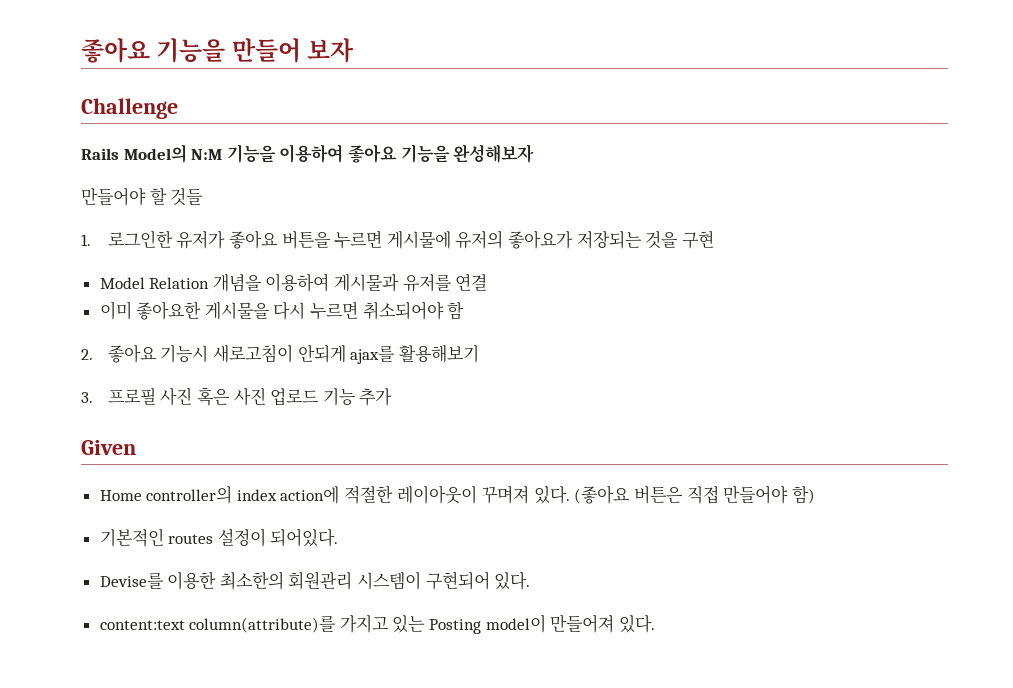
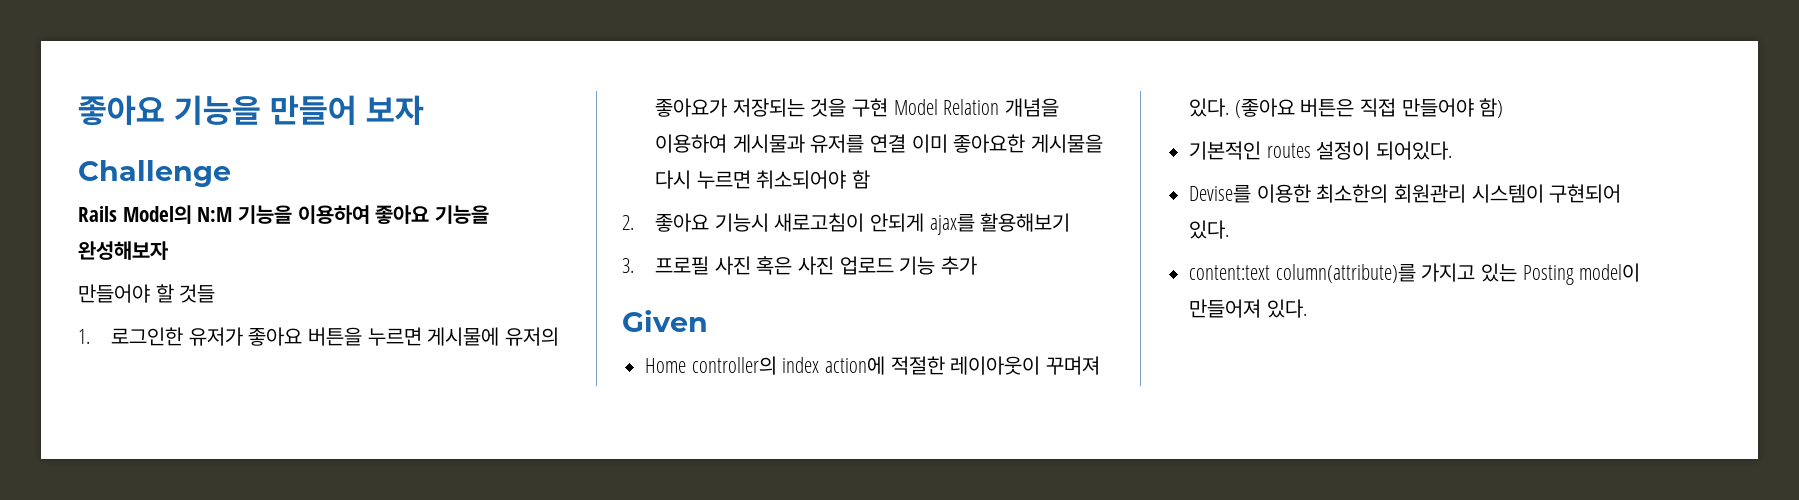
- 1. 로그인한 유저가 좋아요 버튼을 누르면 게시물에 유저의 좋아요가 저장되는 것을 구현
- Model Relation 개념을 이용하여 게시물과 유저를 연결
- 이미 좋아요한 게시물을 다시 누르면 취소되어야 함
+ 1. 로그인한 유저가 좋아요 버튼을 누르면 게시물에 유저의 좋아요가 저장되는 것을 구현 Model Relation 개념을 이용하여 게시물과 유저를 연결 이미 좋아요한 게시물을 다시 누르면 취소되어야 함

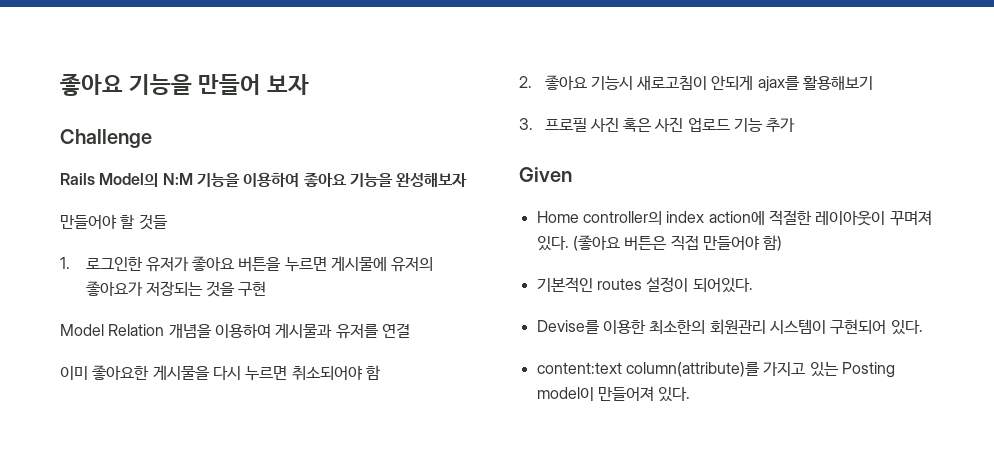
- 1. 로그인한 유저가 좋아요 버튼을 누르면 게시물에 유저의 좋아요가 저장되는 것을 구현 Model Relation 개념을 이용하여 게시물과 유저를 연결 이미 좋아요한 게시물을 다시 누르면 취소되어야 함
+ 1. 로그인한 유저가 좋아요 버튼을 누르면 게시물에 유저의 좋아요가 저장되는 것을 구현
+ Model Relation 개념을 이용하여 게시물과 유저를 연결
+ 이미 좋아요한 게시물을 다시 누르면 취소되어야 함

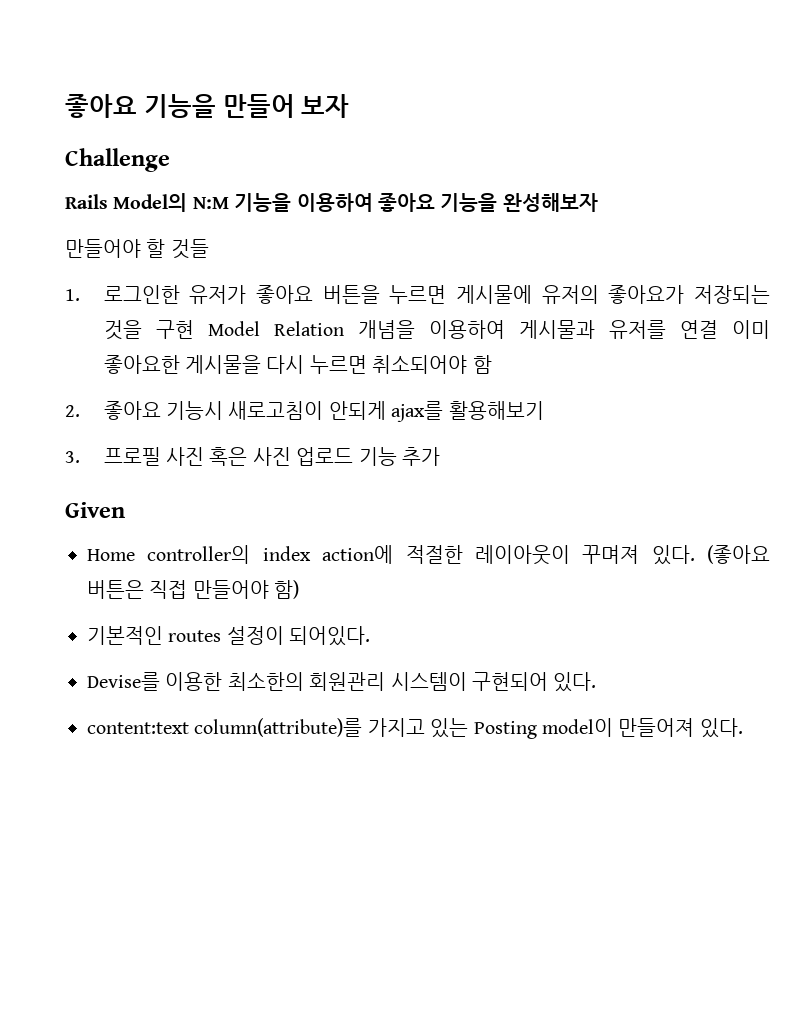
- 1. 로그인한 유저가 좋아요 버튼을 누르면 게시물에 유저의 좋아요가 저장되는 것을 구현
- Model Relation 개념을 이용하여 게시물과 유저를 연결
- 이미 좋아요한 게시물을 다시 누르면 취소되어야 함
+ 1. 로그인한 유저가 좋아요 버튼을 누르면 게시물에 유저의 좋아요가 저장되는 것을 구현 Model Relation 개념을 이용하여 게시물과 유저를 연결 이미 좋아요한 게시물을 다시 누르면 취소되어야 함

